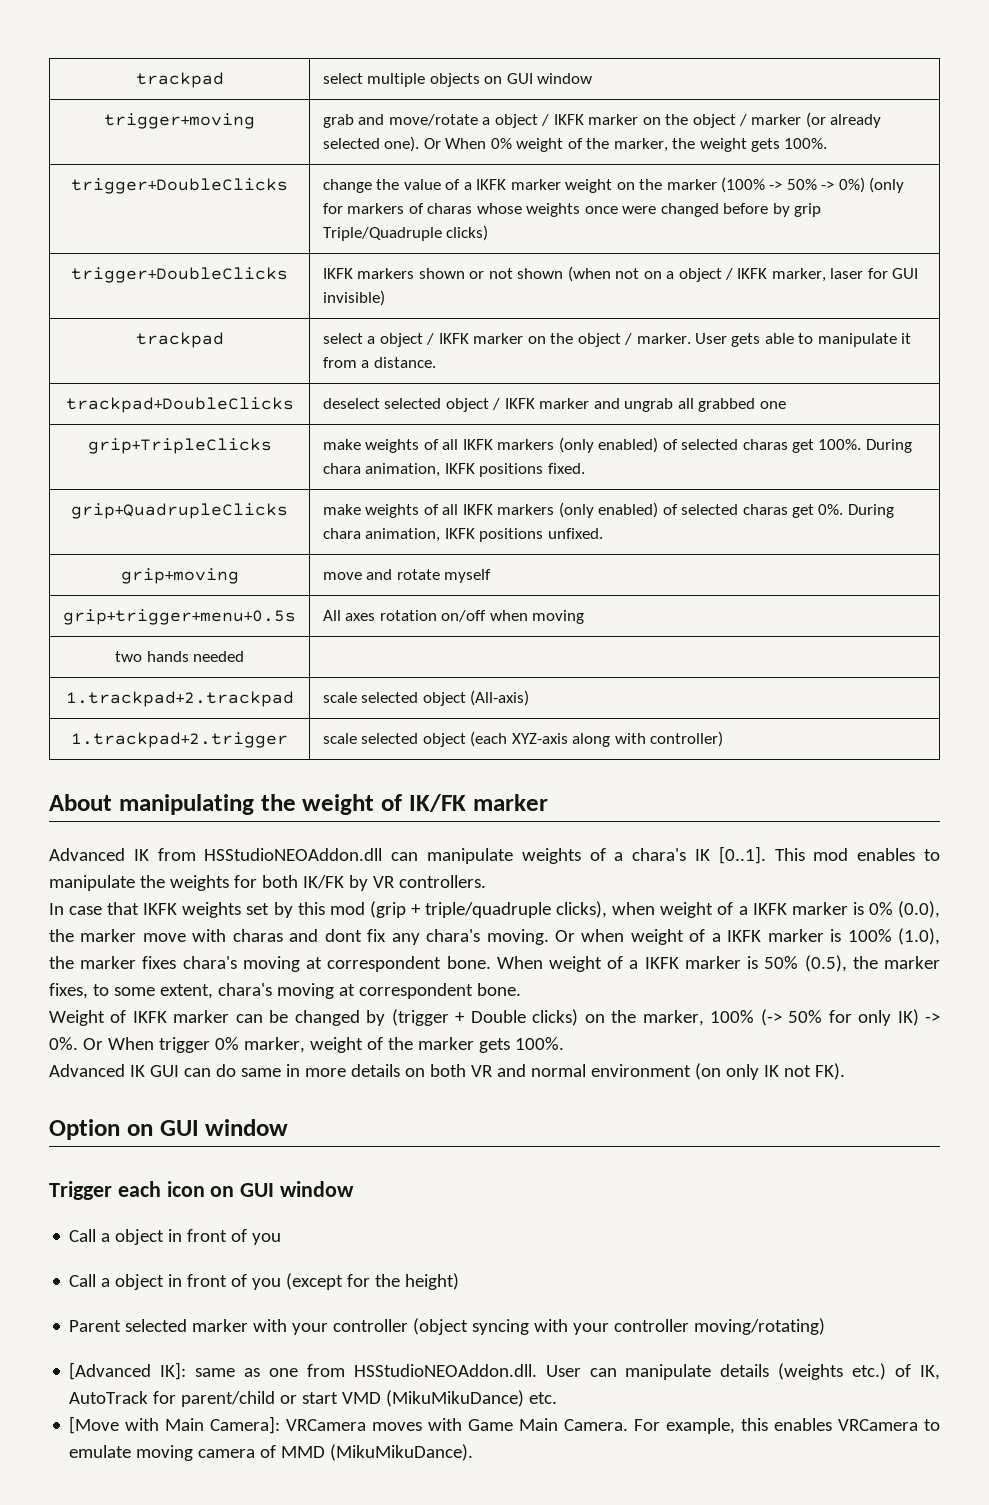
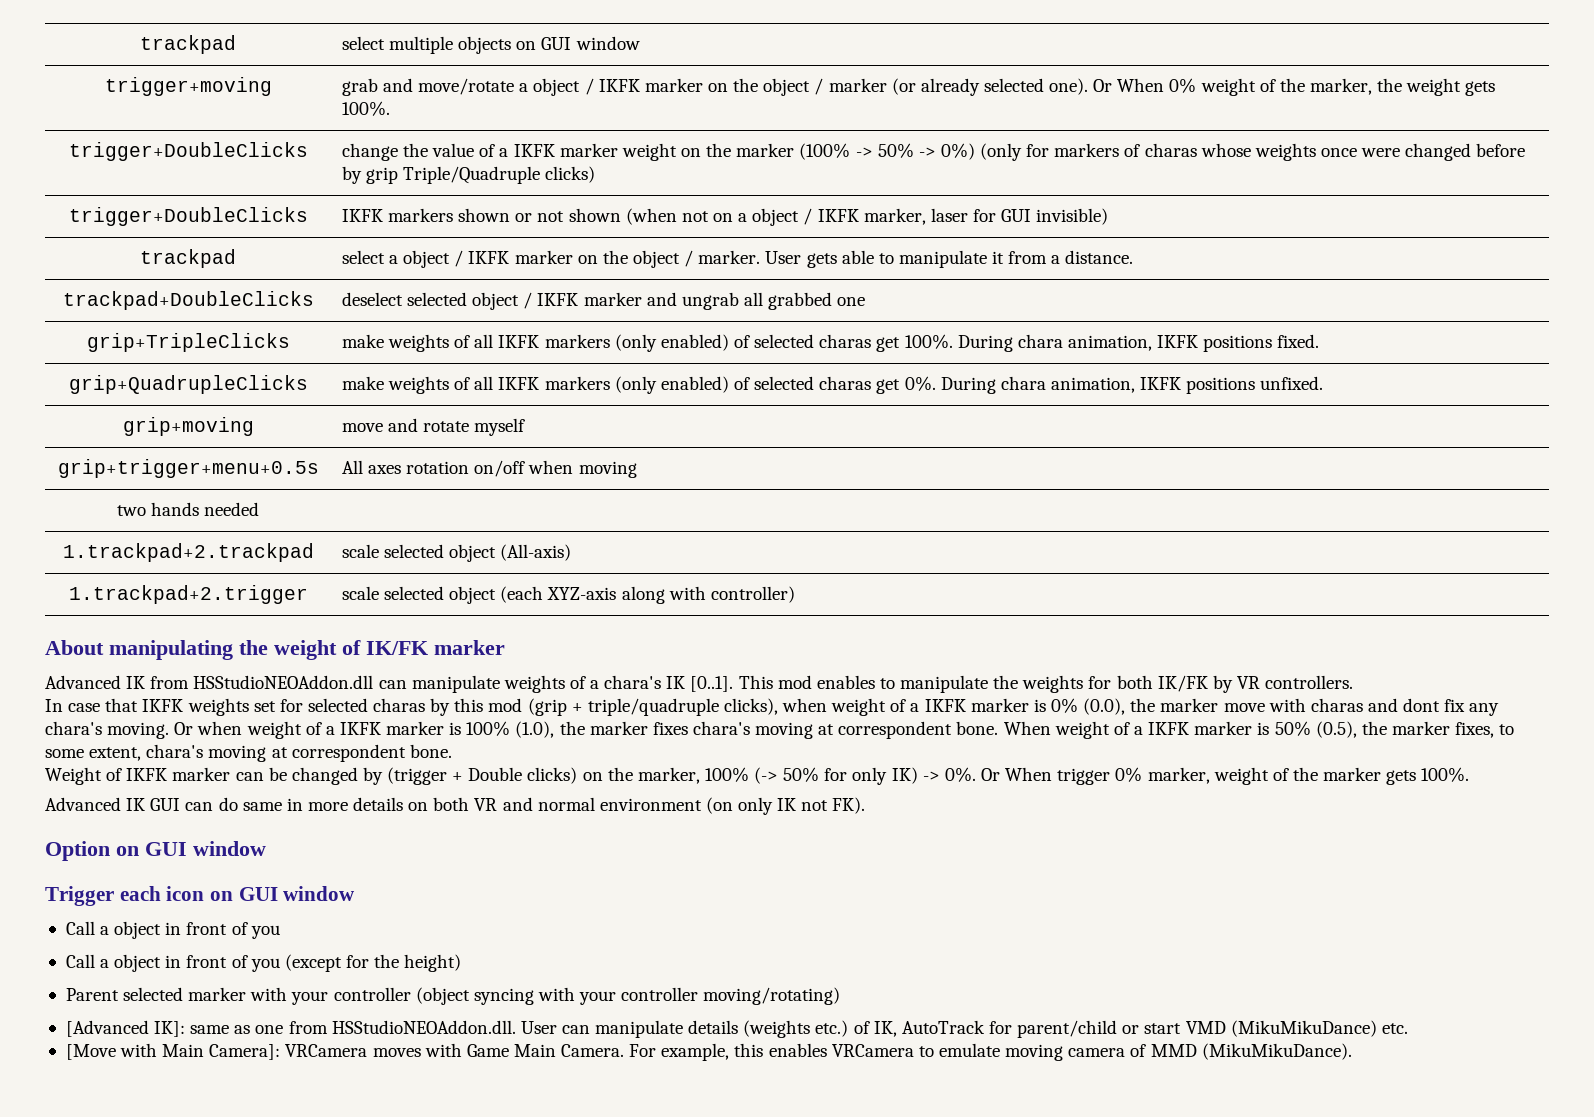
- In case that IKFK weights set by this mod (grip + triple/quadruple clicks), when weight of a IKFK marker is 0% (0.0), the marker move with charas and dont fix any chara's moving.
+ In case that IKFK weights set for selected charas by this mod (grip + triple/quadruple clicks), when weight of a IKFK marker is 0% (0.0), the marker move with charas and dont fix any chara's moving.

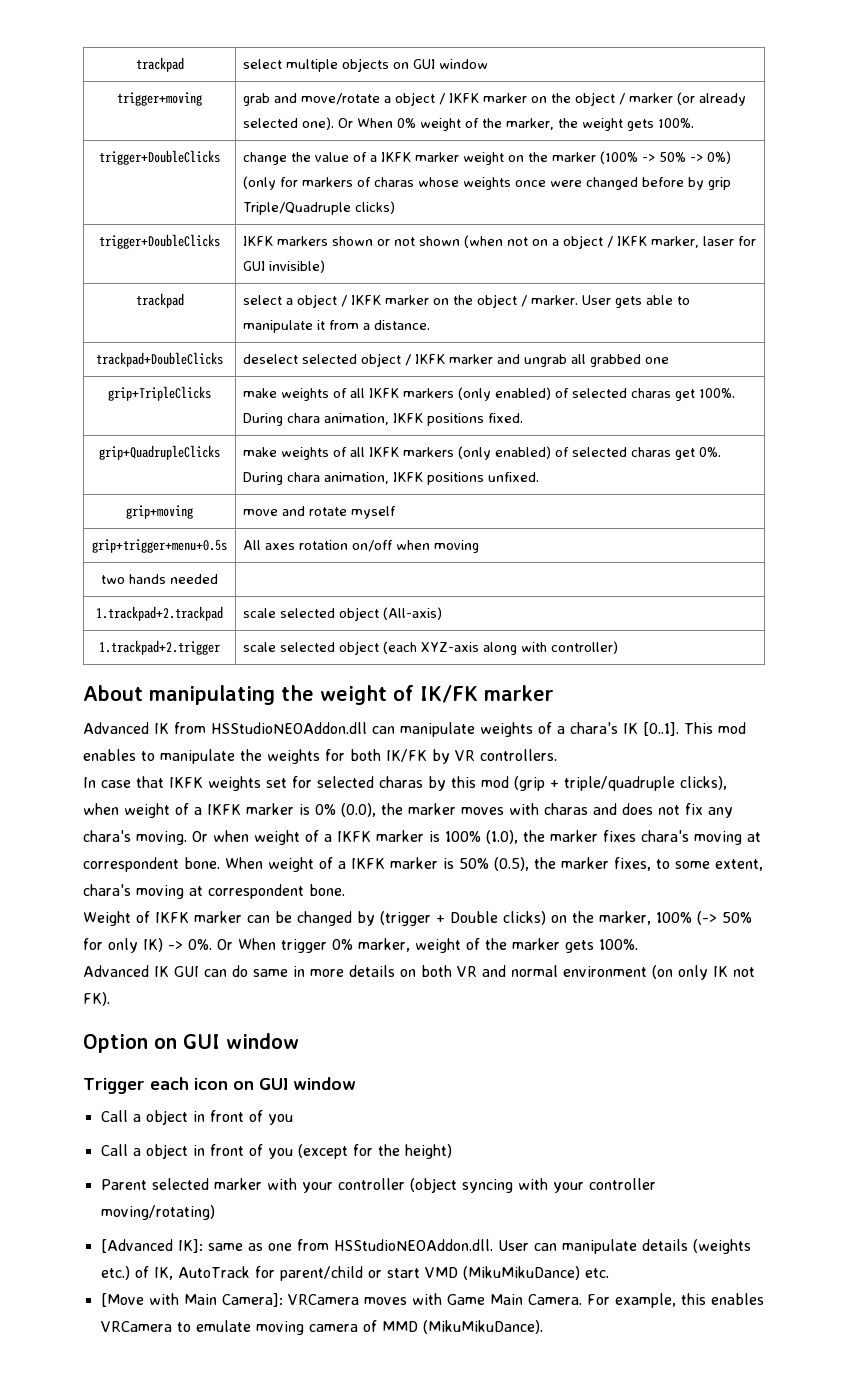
- In case that IKFK weights set for selected charas by this mod (grip + triple/quadruple clicks), when weight of a IKFK marker is 0% (0.0), the marker move with charas and dont fix any chara's moving.
+ In case that IKFK weights set for selected charas by this mod (grip + triple/quadruple clicks), when weight of a IKFK marker is 0% (0.0), the marker moves with charas and does not fix any chara's moving.

